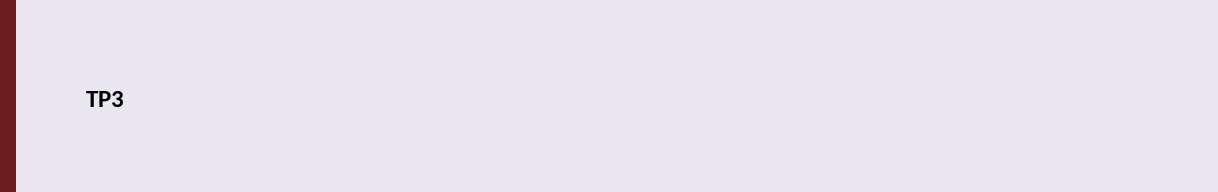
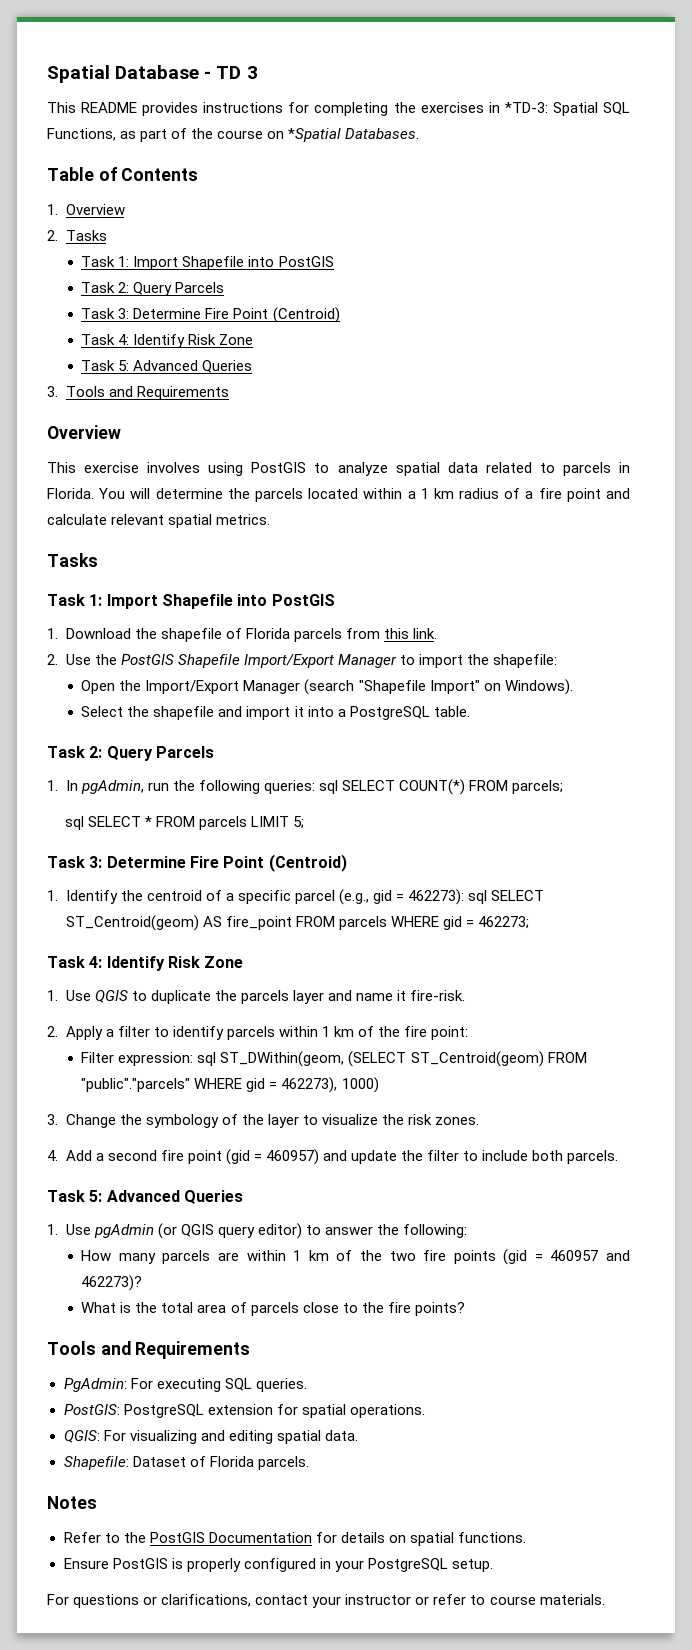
- TP3
+ Spatial Database - TD 3
+ This README provides instructions for completing the exercises in *TD-3: Spatial SQL Functions, as part of the course on *Spatial Databases.
+ Table of Contents
+ 1. Overview
+ 2. Tasks
+ Task 1: Import Shapefile into PostGIS
+ Task 2: Query Parcels
+ Task 3: Determine Fire Point (Centroid)
+ Task 4: Identify Risk Zone
+ Task 5: Advanced Queries
+ 3. Tools and Requirements
+ Overview
+ This exercise involves using PostGIS to analyze spatial data related to parcels in Florida. You will determine the parcels located within a 1 km radius of a fire point and calculate relevant spatial metrics.
+ Tasks
+ Task 1: Import Shapefile into PostGIS
+ 1. Download the shapefile of Florida parcels from this link.
+ 2. Use the PostGIS Shapefile Import/Export Manager to import the shapefile:
+ Open the Import/Export Manager (search "Shapefile Import" on Windows).
+ Select the shapefile and import it into a PostgreSQL table.
+ Task 2: Query Parcels
+ 1. In pgAdmin, run the following queries: sql SELECT COUNT(*) FROM parcels;
+ sql SELECT * FROM parcels LIMIT 5;
+ Task 3: Determine Fire Point (Centroid)
+ 1. Identify the centroid of a specific parcel (e.g., gid = 462273): sql SELECT ST_Centroid(geom) AS fire_point FROM parcels WHERE gid = 462273;
+ Task 4: Identify Risk Zone
+ 1. Use QGIS to duplicate the parcels layer and name it fire-risk.
+ 2. Apply a filter to identify parcels within 1 km of the fire point:
+ Filter expression: sql ST_DWithin(geom, (SELECT ST_Centroid(geom) FROM "public"."parcels" WHERE gid = 462273), 1000)
+ 3. Change the symbology of the layer to visualize the risk zones.
+ 4. Add a second fire point (gid = 460957) and update the filter to include both parcels.
+ Task 5: Advanced Queries
+ 1. Use pgAdmin (or QGIS query editor) to answer the following:
+ How many parcels are within 1 km of the two fire points (gid = 460957 and 462273)?
+ What is the total area of parcels close to the fire points?
+ Tools and Requirements
+ PgAdmin: For executing SQL queries.
+ PostGIS: PostgreSQL extension for spatial operations.
+ QGIS: For visualizing and editing spatial data.
+ Shapefile: Dataset of Florida parcels.
+ Notes
+ Refer to the PostGIS Documentation for details on spatial functions.
+ Ensure PostGIS is properly configured in your PostgreSQL setup.
+ For questions or clarifications, contact your instructor or refer to course materials.

